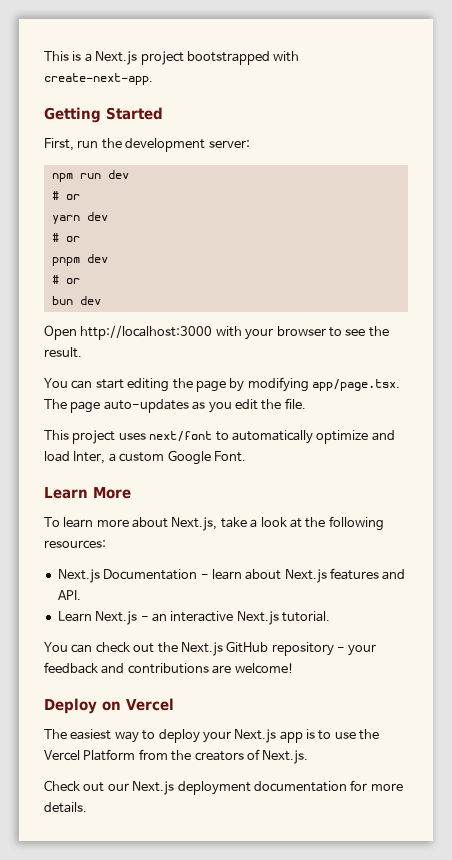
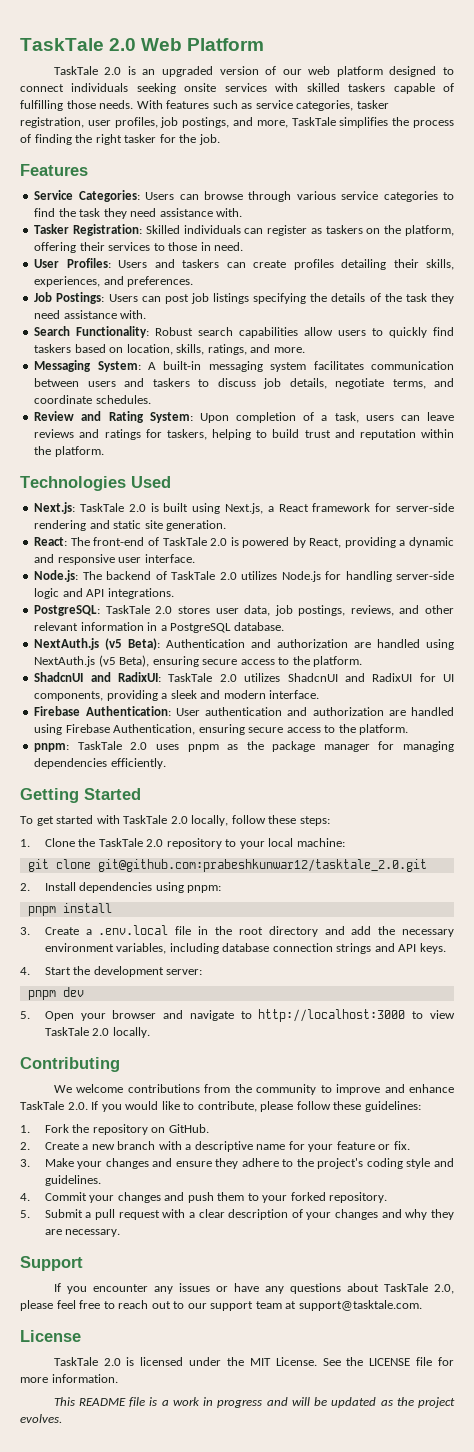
- This is a Next.js project bootstrapped with create-next-app.
+ TaskTale 2.0 Web Platform
+ TaskTale 2.0 is an upgraded version of our web platform designed to connect individuals seeking onsite services with skilled taskers capable of fulfilling those needs. With features such as service categories, tasker registration, user profiles, job postings, and more, TaskTale simplifies the process of finding the right tasker for the job.
+ Features
+ Service Categories: Users can browse through various service categories to find the task they need assistance with.
+ Tasker Registration: Skilled individuals can register as taskers on the platform, offering their services to those in need.
+ User Profiles: Users and taskers can create profiles detailing their skills, experiences, and preferences.
+ Job Postings: Users can post job listings specifying the details of the task they need assistance with.
+ Search Functionality: Robust search capabilities allow users to quickly find taskers based on location, skills, ratings, and more.
+ Messaging System: A built-in messaging system facilitates communication between users and taskers to discuss job details, negotiate terms, and coordinate schedules.
+ Review and Rating System: Upon completion of a task, users can leave reviews and ratings for taskers, helping to build trust and reputation within the platform.
+ Technologies Used
+ Next.js: TaskTale 2.0 is built using Next.js, a React framework for server-side rendering and static site generation.
+ React: The front-end of TaskTale 2.0 is powered by React, providing a dynamic and responsive user interface.
+ Node.js: The backend of TaskTale 2.0 utilizes Node.js for handling server-side logic and API integrations.
+ PostgreSQL: TaskTale 2.0 stores user data, job postings, reviews, and other relevant information in a PostgreSQL database.
+ NextAuth.js (v5 Beta): Authentication and authorization are handled using NextAuth.js (v5 Beta), ensuring secure access to the platform.
+ ShadcnUI and RadixUI: TaskTale 2.0 utilizes ShadcnUI and RadixUI for UI components, providing a sleek and modern interface.
+ Firebase Authentication: User authentication and authorization are handled using Firebase Authentication, ensuring secure access to the platform.
+ pnpm: TaskTale 2.0 uses pnpm as the package manager for managing dependencies efficiently.
  Getting Started
- First, run the development server:
- npm run dev
- # or
- yarn dev
- # or
+ To get started with TaskTale 2.0 locally, follow these steps:
+ 1. Clone the TaskTale 2.0 repository to your local machine:
+ git clone git@github.com:prabeshkunwar12/tasktale_2.0.git
+ 2. Install dependencies using pnpm:
+ pnpm install
+ 3. Create a .env.local file in the root directory and add the necessary environment variables, including database connection strings and API keys.
+ 4. Start the development server:
  pnpm dev
- # or
- bun dev
- Open http://localhost:3000 with your browser to see the result.
- You can start editing the page by modifying app/page.tsx. The page auto-updates as you edit the file.
- This project uses next/font to automatically optimize and load Inter, a custom Google Font.
- Learn More
- To learn more about Next.js, take a look at the following resources:
- Next.js Documentation - learn about Next.js features and API.
- Learn Next.js - an interactive Next.js tutorial.
- You can check out the Next.js GitHub repository - your feedback and contributions are welcome!
- Deploy on Vercel
- The easiest way to deploy your Next.js app is to use the Vercel Platform from the creators of Next.js.
- Check out our Next.js deployment documentation for more details.
+ 5. Open your browser and navigate to http://localhost:3000 to view TaskTale 2.0 locally.
+ Contributing
+ We welcome contributions from the community to improve and enhance TaskTale 2.0. If you would like to contribute, please follow these guidelines:
+ 1. Fork the repository on GitHub.
+ 2. Create a new branch with a descriptive name for your feature or fix.
+ 3. Make your changes and ensure they adhere to the project's coding style and guidelines.
+ 4. Commit your changes and push them to your forked repository.
+ 5. Submit a pull request with a clear description of your changes and why they are necessary.
+ Support
+ If you encounter any issues or have any questions about TaskTale 2.0, please feel free to reach out to our support team at support@tasktale.com.
+ License
+ TaskTale 2.0 is licensed under the MIT License. See the LICENSE file for more information.
+ This README file is a work in progress and will be updated as the project evolves.

